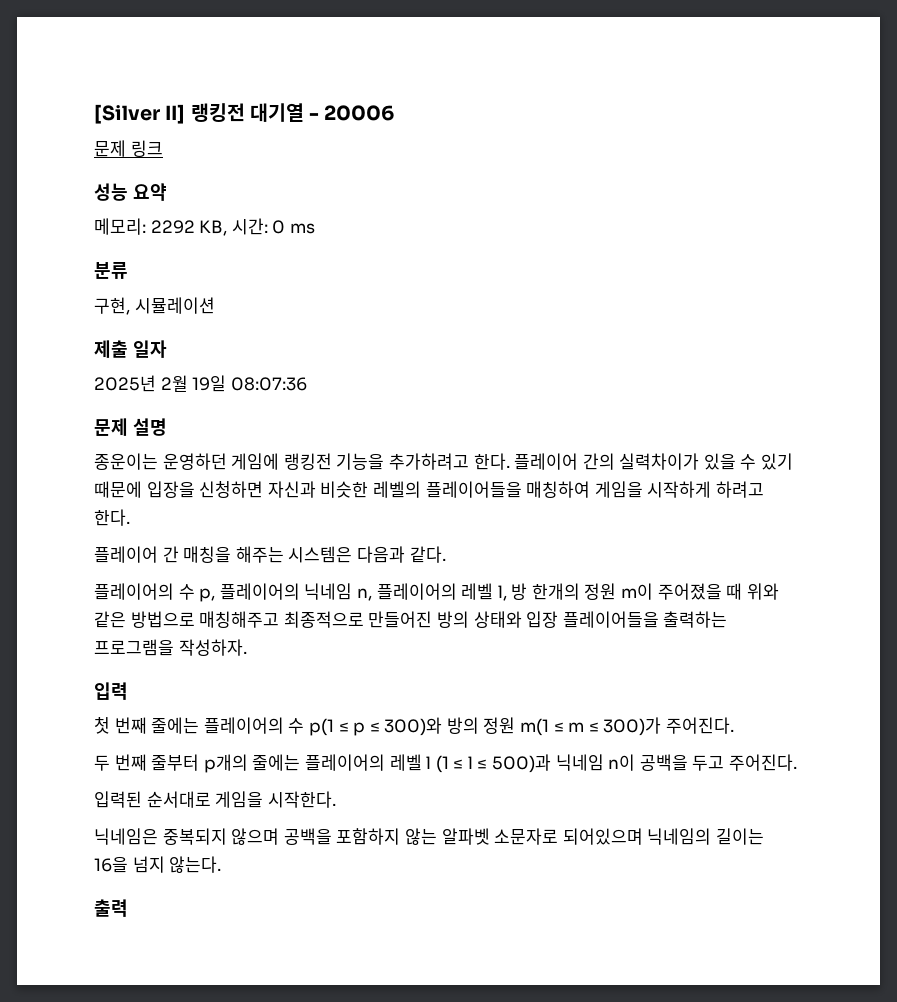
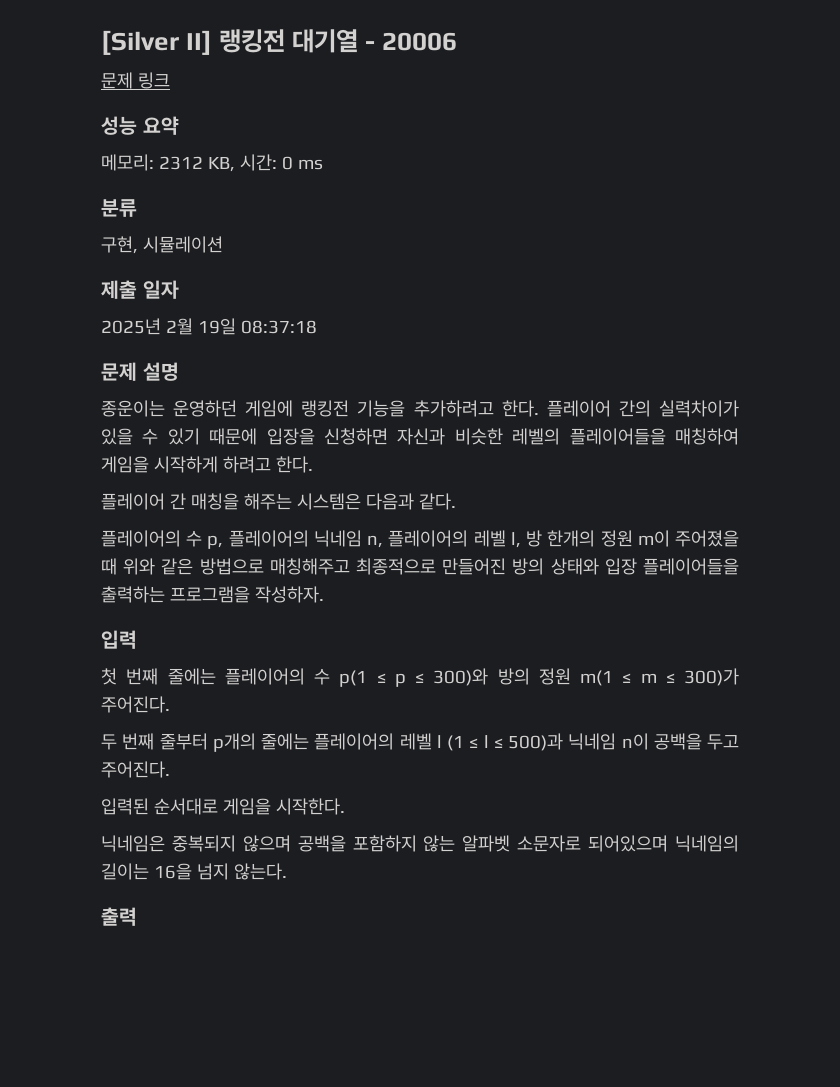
- 메모리: 2292 KB, 시간: 0 ms
+ 메모리: 2312 KB, 시간: 0 ms
- 2025년 2월 19일 08:07:36
+ 2025년 2월 19일 08:37:18

